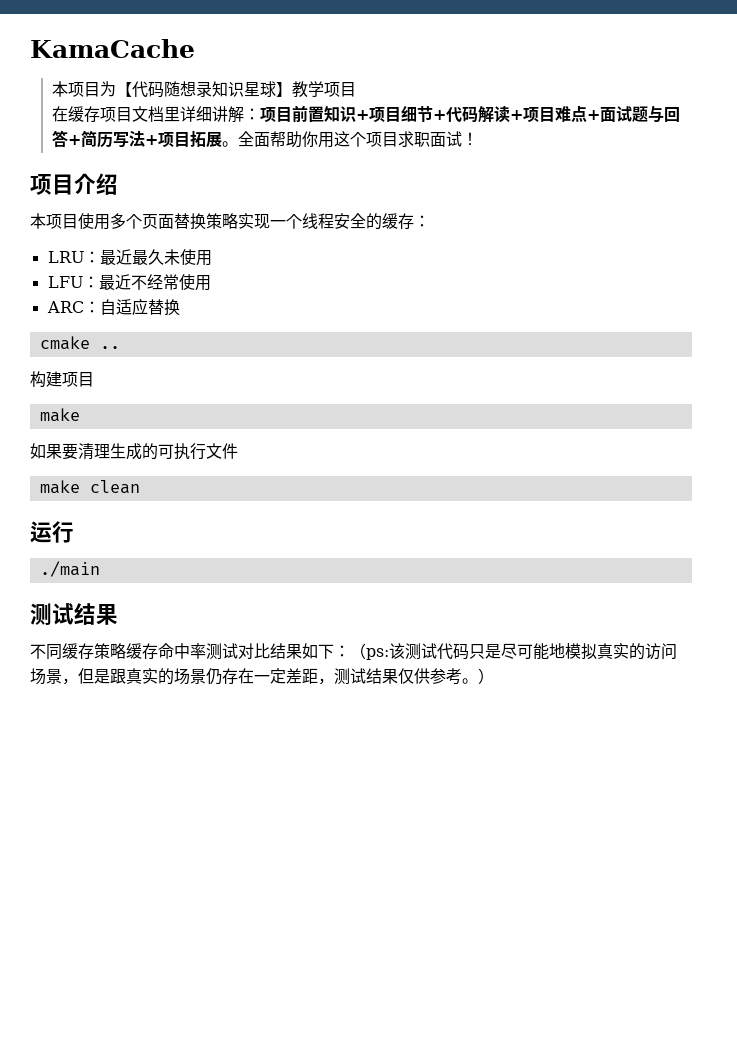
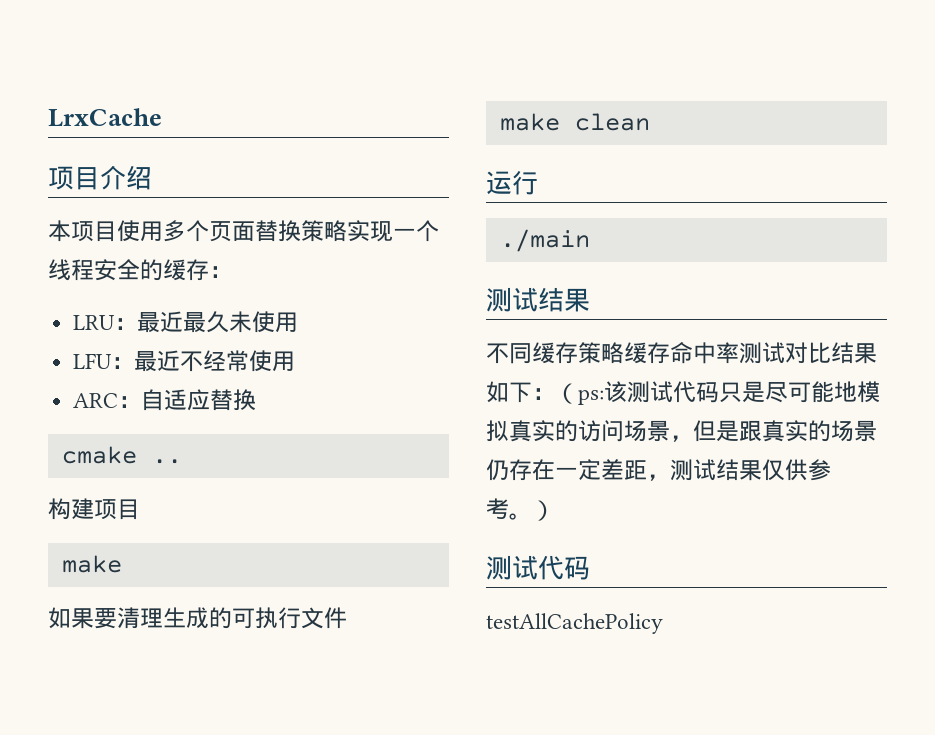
- KamaCache
- 本项目为【代码随想录知识星球】教学项目
- 在缓存项目文档里详细讲解：项目前置知识+项目细节+代码解读+项目难点+面试题与回答+简历写法+项目拓展。全面帮助你用这个项目求职面试！
+ LrxCache
  不同缓存策略缓存命中率测试对比结果如下：（ps:该测试代码只是尽可能地模拟真实的访问场景，但是跟真实的场景仍存在一定差距，测试结果仅供参考。）
+ 测试代码
+ testAllCachePolicy

